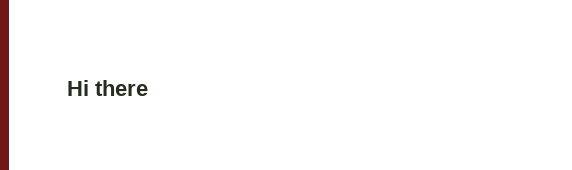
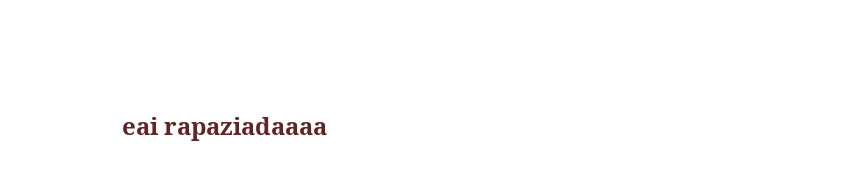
- Hi there
+ eai rapaziadaaaa

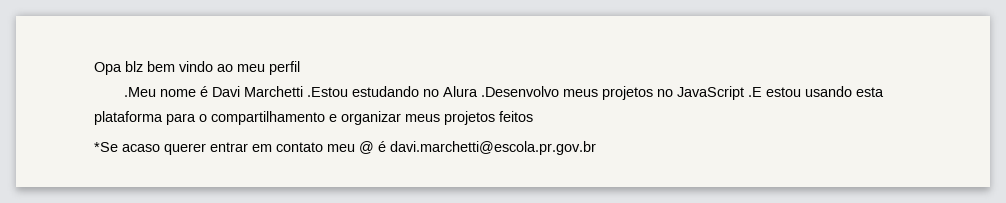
- eai rapaziadaaaa
+ Opa blz bem vindo ao meu perfil
+ .Meu nome é Davi Marchetti .Estou estudando no Alura .Desenvolvo meus projetos no JavaScript .E estou usando esta plataforma para o compartilhamento e organizar meus projetos feitos
+ *Se acaso querer entrar em contato meu @ é davi.marchetti@escola.pr.gov.br

